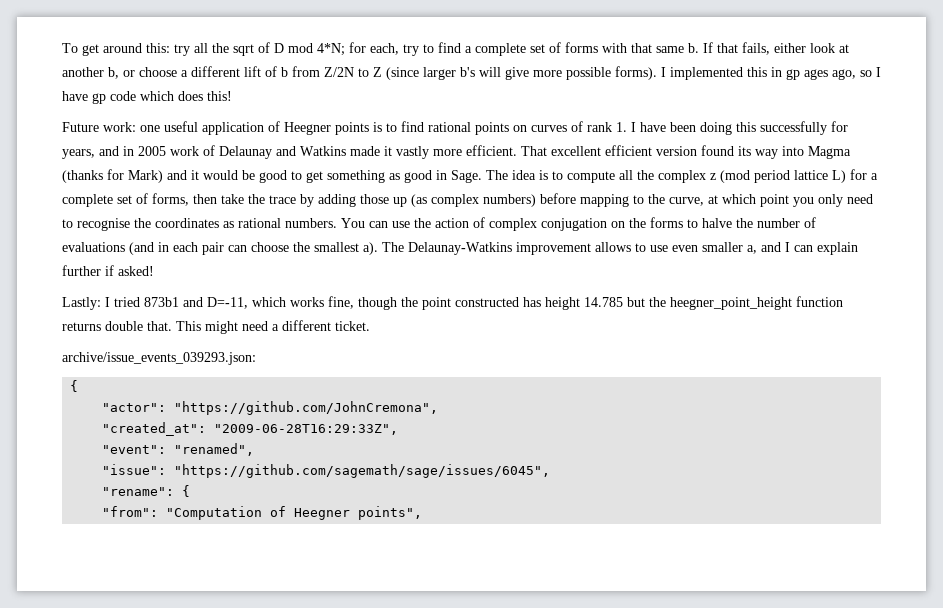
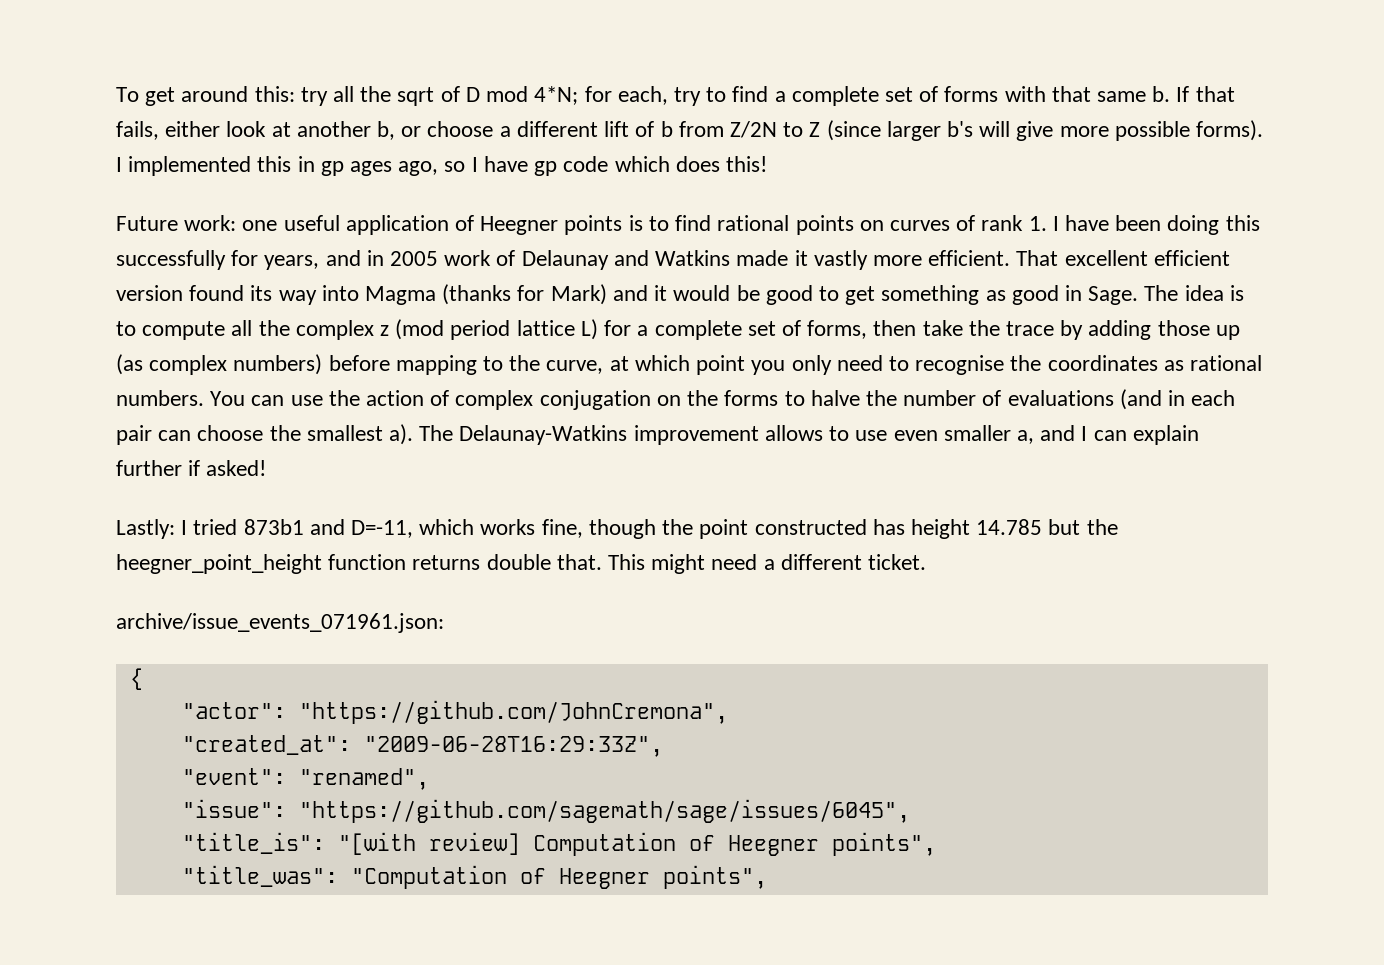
- archive/issue_events_039293.json:
+ archive/issue_events_071961.json:
- "rename": {
- "from": "Computation of Heegner points",
+ "title_is": "[with review] Computation of Heegner points",
+ "title_was": "Computation of Heegner points",

